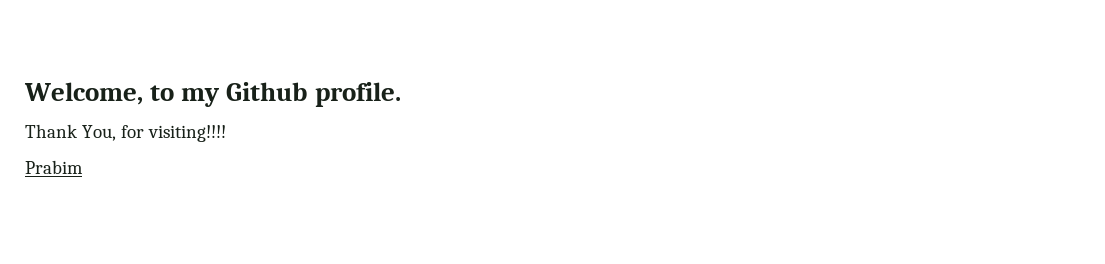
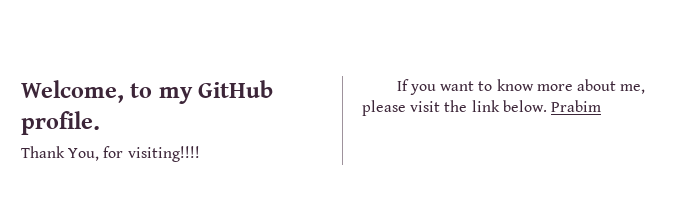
- Welcome, to my Github profile.
+ Welcome, to my GitHub profile.
+ If you want to know more about me, please visit the link below.

